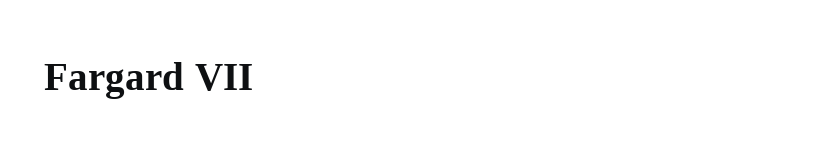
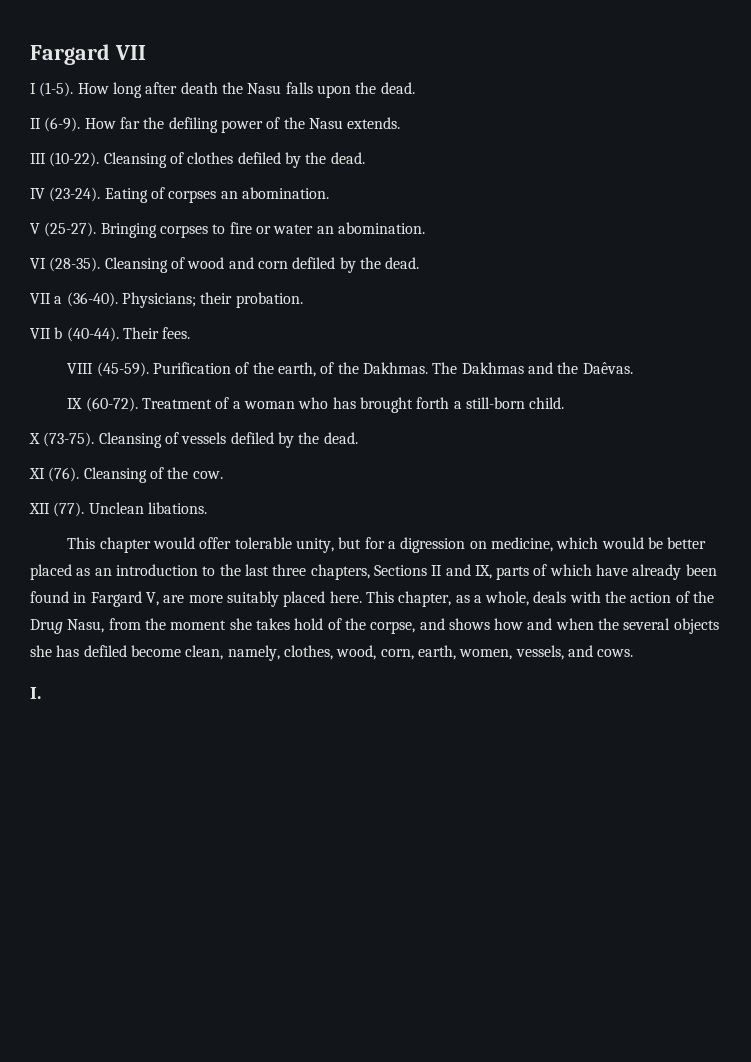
+ I (1-5). How long after death the Nasu falls upon the dead.
+ II (6-9). How far the defiling power of the Nasu extends.
+ III (10-22). Cleansing of clothes defiled by the dead.
+ IV (23-24). Eating of corpses an abomination.
+ V (25-27). Bringing corpses to fire or water an abomination.
+ VI (28-35). Cleansing of wood and corn defiled by the dead.
+ VII a (36-40). Physicians; their probation.
+ VII b (40-44). Their fees.
+ VIII (45-59). Purification of the earth, of the Dakhmas. The Dakhmas and the Daêvas.
+ IX (60-72). Treatment of a woman who has brought forth a still-born child.
+ X (73-75). Cleansing of vessels defiled by the dead.
+ XI (76). Cleansing of the cow.
+ XII (77). Unclean libations.
+ This chapter would offer tolerable unity, but for a digression on medicine, which would be better placed as an introduction to the last three chapters, Sections II and IX, parts of which have already been found in Fargard V, are more suitably placed here. This chapter, as a whole, deals with the action of the Drug Nasu, from the moment she takes hold of the corpse, and shows how and when the several objects she has defiled become clean, namely, clothes, wood, corn, earth, women, vessels, and cows.
+ I.

